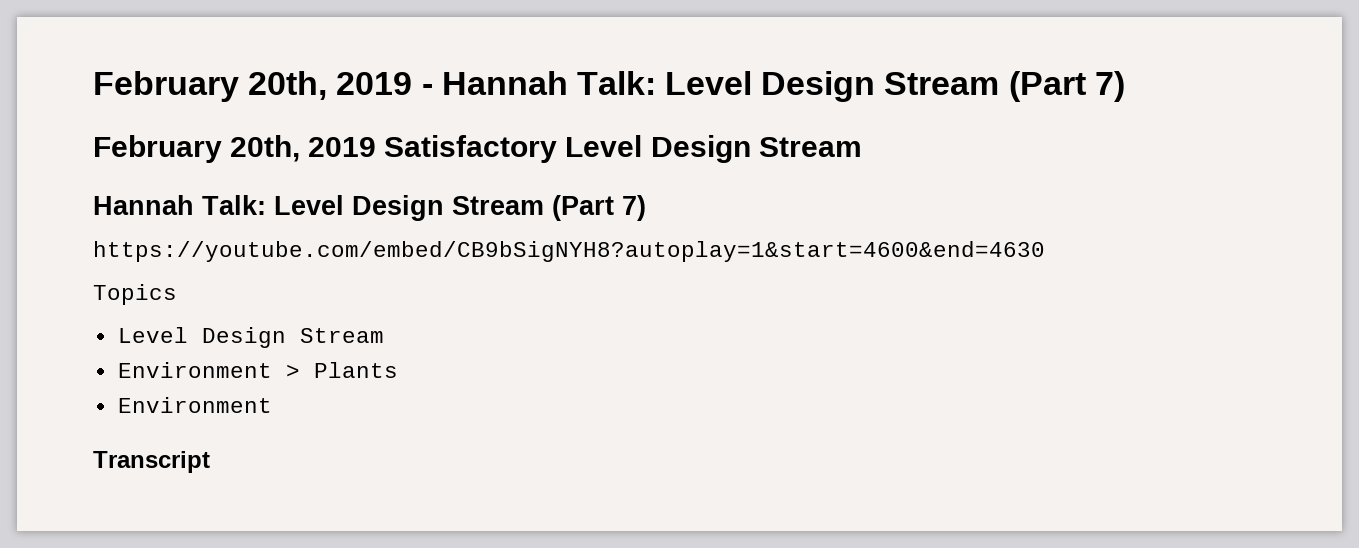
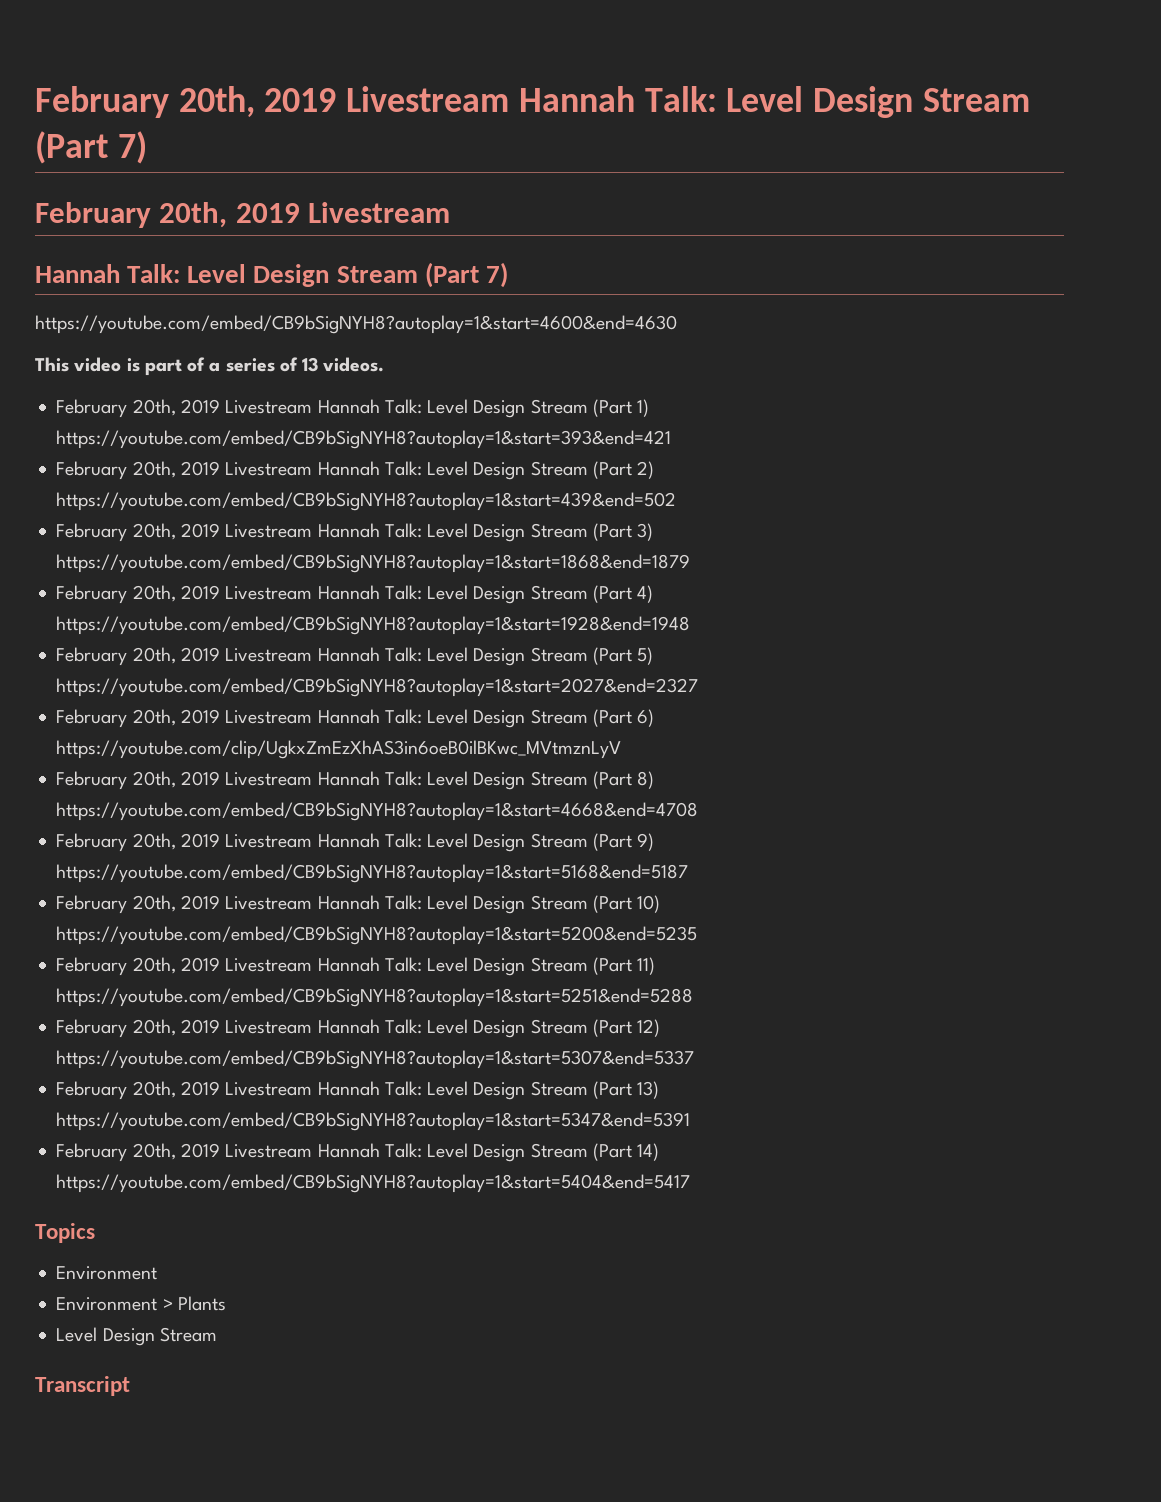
- February 20th, 2019 - Hannah Talk: Level Design Stream (Part 7)
- February 20th, 2019 Satisfactory Level Design Stream
+ February 20th, 2019 Livestream Hannah Talk: Level Design Stream (Part 7)
+ February 20th, 2019 Livestream
+ This video is part of a series of 13 videos.
+ February 20th, 2019 Livestream Hannah Talk: Level Design Stream (Part 1) https://youtube.com/embed/CB9bSigNYH8?autoplay=1&start=393&end=421
+ February 20th, 2019 Livestream Hannah Talk: Level Design Stream (Part 2) https://youtube.com/embed/CB9bSigNYH8?autoplay=1&start=439&end=502
+ February 20th, 2019 Livestream Hannah Talk: Level Design Stream (Part 3) https://youtube.com/embed/CB9bSigNYH8?autoplay=1&start=1868&end=1879
+ February 20th, 2019 Livestream Hannah Talk: Level Design Stream (Part 4) https://youtube.com/embed/CB9bSigNYH8?autoplay=1&start=1928&end=1948
+ February 20th, 2019 Livestream Hannah Talk: Level Design Stream (Part 5) https://youtube.com/embed/CB9bSigNYH8?autoplay=1&start=2027&end=2327
+ February 20th, 2019 Livestream Hannah Talk: Level Design Stream (Part 6) https://youtube.com/clip/UgkxZmEzXhAS3in6oeB0ilBKwc_MVtmznLyV
+ February 20th, 2019 Livestream Hannah Talk: Level Design Stream (Part 8) https://youtube.com/embed/CB9bSigNYH8?autoplay=1&start=4668&end=4708
+ February 20th, 2019 Livestream Hannah Talk: Level Design Stream (Part 9) https://youtube.com/embed/CB9bSigNYH8?autoplay=1&start=5168&end=5187
+ February 20th, 2019 Livestream Hannah Talk: Level Design Stream (Part 10) https://youtube.com/embed/CB9bSigNYH8?autoplay=1&start=5200&end=5235
+ February 20th, 2019 Livestream Hannah Talk: Level Design Stream (Part 11) https://youtube.com/embed/CB9bSigNYH8?autoplay=1&start=5251&end=5288
+ February 20th, 2019 Livestream Hannah Talk: Level Design Stream (Part 12) https://youtube.com/embed/CB9bSigNYH8?autoplay=1&start=5307&end=5337
+ February 20th, 2019 Livestream Hannah Talk: Level Design Stream (Part 13) https://youtube.com/embed/CB9bSigNYH8?autoplay=1&start=5347&end=5391
+ February 20th, 2019 Livestream Hannah Talk: Level Design Stream (Part 14) https://youtube.com/embed/CB9bSigNYH8?autoplay=1&start=5404&end=5417
  Topics
+ Environment
+ Environment > Plants
  Level Design Stream
- Environment > Plants
- Environment

